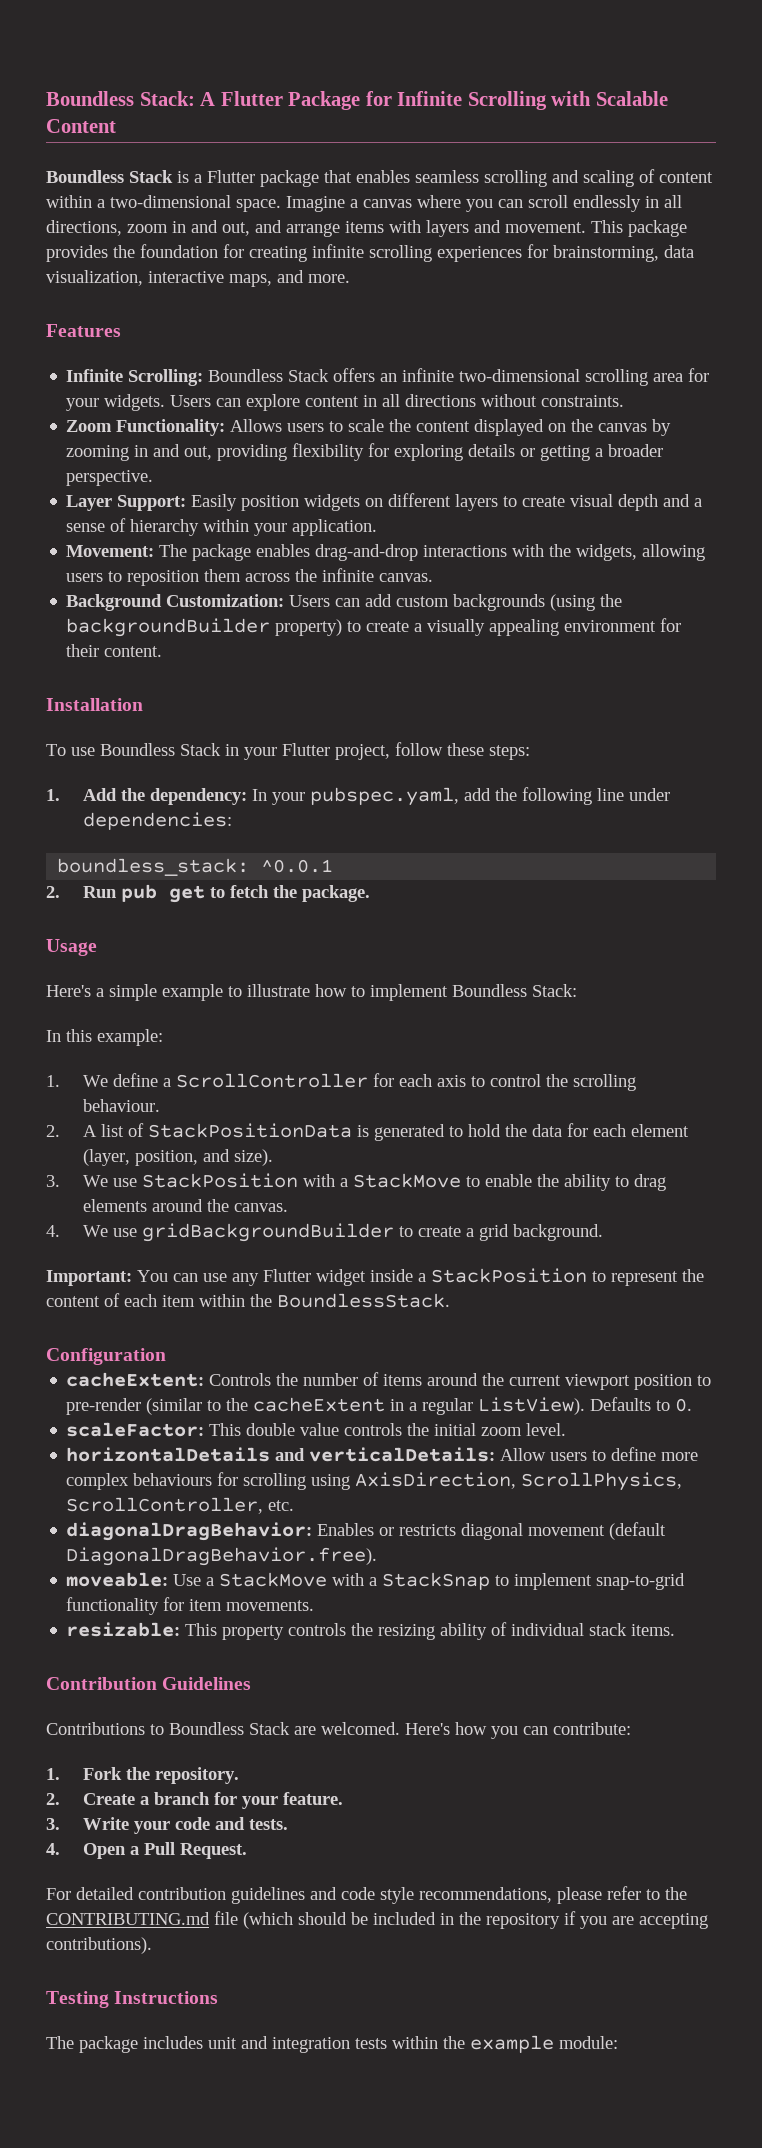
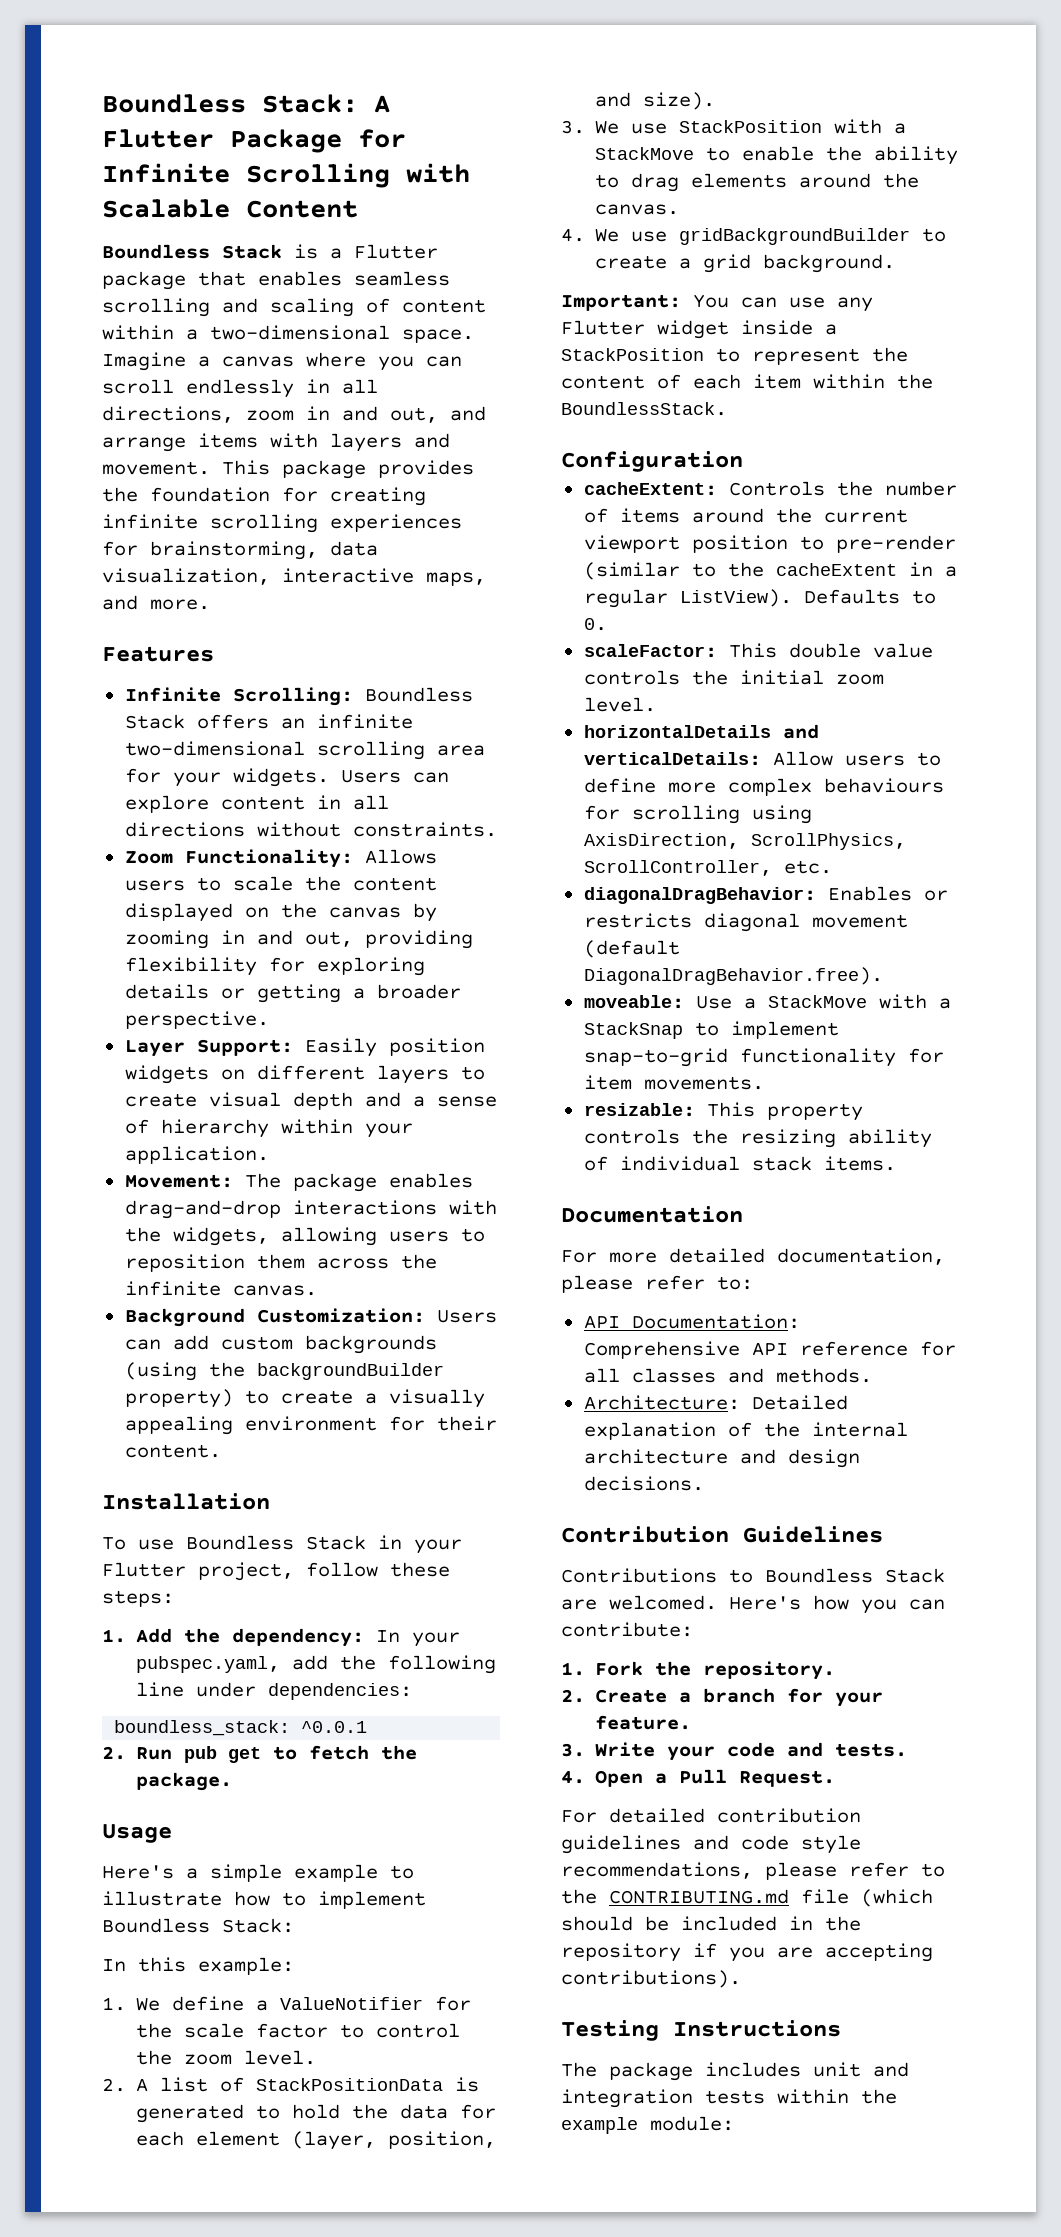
- 1. We define a ScrollController for each axis to control the scrolling behaviour.
+ 1. We define a ValueNotifier for the scale factor to control the zoom level.
+ Documentation
+ For more detailed documentation, please refer to:
+ API Documentation: Comprehensive API reference for all classes and methods.
+ Architecture: Detailed explanation of the internal architecture and design decisions.

